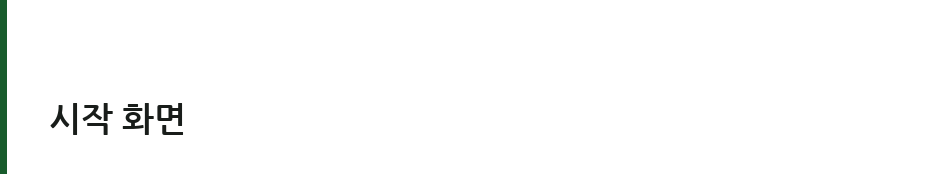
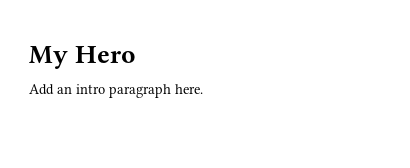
- 시작 화면
+ My Hero
+ Add an intro paragraph here.

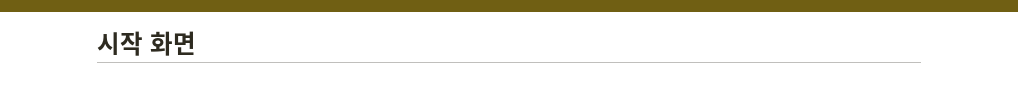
- My Hero
- Add an intro paragraph here.
+ 시작 화면

